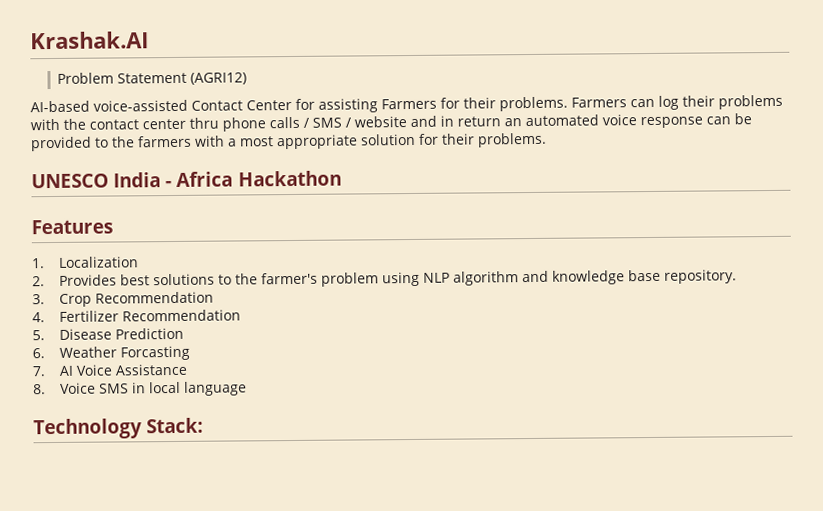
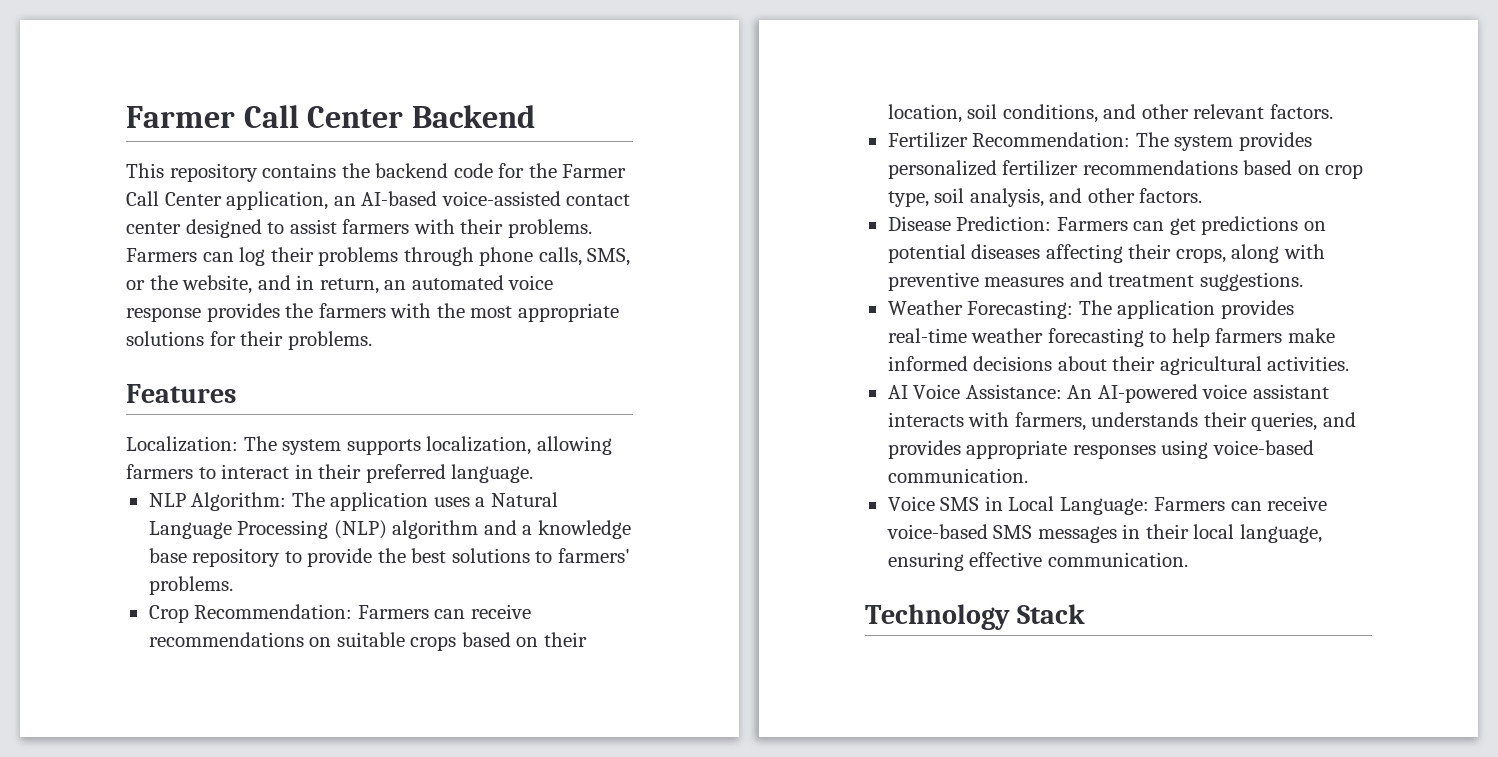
- Krashak.AI
- Problem Statement (AGRI12)
- AI-based voice-assisted Contact Center for assisting Farmers for their problems.
+ Farmer Call Center Backend
+ This repository contains the backend code for the Farmer Call Center application, an AI-based voice-assisted contact center designed to assist farmers with their problems.
- Farmers can log their problems with the contact center thru phone calls / SMS / website and in return an automated voice response can be provided to the farmers with a most appropriate solution for their problems.
+ Farmers can log their problems through phone calls, SMS, or the website, and in return, an automated voice response provides the farmers with the most appropriate solutions for their problems.
- UNESCO India - Africa Hackathon
  Features
- 1. Localization
- 2. Provides best solutions to the farmer's problem using NLP algorithm and knowledge base repository.
- 3. Crop Recommendation
- 4. Fertilizer Recommendation
- 5. Disease Prediction
- 6. Weather Forcasting
- 7. AI Voice Assistance
- 8. Voice SMS in local language
+ Localization: The system supports localization, allowing farmers to interact in their preferred language.
+ NLP Algorithm: The application uses a Natural Language Processing (NLP) algorithm and a knowledge base repository to provide the best solutions to farmers' problems.
+ Crop Recommendation: Farmers can receive recommendations on suitable crops based on their location, soil conditions, and other relevant factors.
+ Fertilizer Recommendation: The system provides personalized fertilizer recommendations based on crop type, soil analysis, and other factors.
+ Disease Prediction: Farmers can get predictions on potential diseases affecting their crops, along with preventive measures and treatment suggestions.
+ Weather Forecasting: The application provides real-time weather forecasting to help farmers make informed decisions about their agricultural activities.
+ AI Voice Assistance: An AI-powered voice assistant interacts with farmers, understands their queries, and provides appropriate responses using voice-based communication.
+ Voice SMS in Local Language: Farmers can receive voice-based SMS messages in their local language, ensuring effective communication.
- Technology Stack:
+ Technology Stack

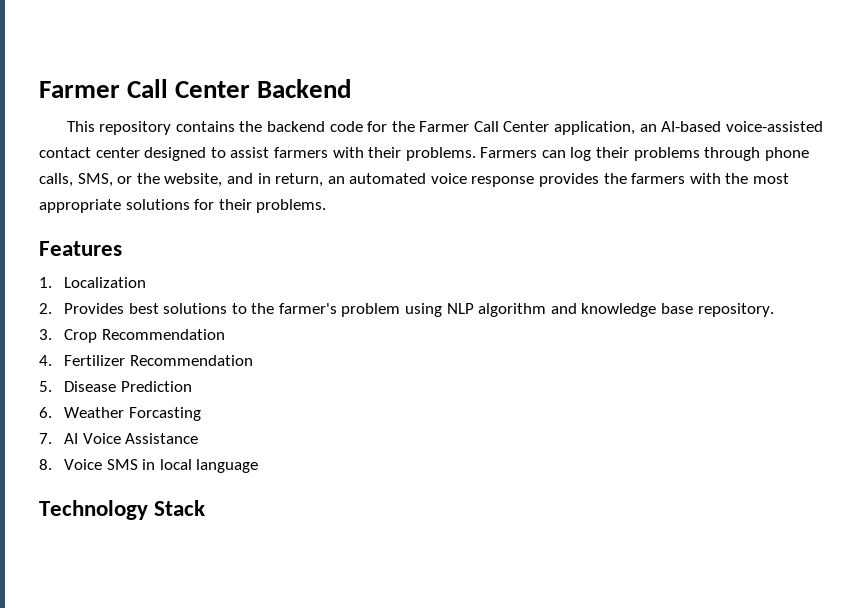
- Localization: The system supports localization, allowing farmers to interact in their preferred language.
- NLP Algorithm: The application uses a Natural Language Processing (NLP) algorithm and a knowledge base repository to provide the best solutions to farmers' problems.
- Crop Recommendation: Farmers can receive recommendations on suitable crops based on their location, soil conditions, and other relevant factors.
- Fertilizer Recommendation: The system provides personalized fertilizer recommendations based on crop type, soil analysis, and other factors.
- Disease Prediction: Farmers can get predictions on potential diseases affecting their crops, along with preventive measures and treatment suggestions.
- Weather Forecasting: The application provides real-time weather forecasting to help farmers make informed decisions about their agricultural activities.
- AI Voice Assistance: An AI-powered voice assistant interacts with farmers, understands their queries, and provides appropriate responses using voice-based communication.
- Voice SMS in Local Language: Farmers can receive voice-based SMS messages in their local language, ensuring effective communication.
+ 1. Localization
+ 2. Provides best solutions to the farmer's problem using NLP algorithm and knowledge base repository.
+ 3. Crop Recommendation
+ 4. Fertilizer Recommendation
+ 5. Disease Prediction
+ 6. Weather Forcasting
+ 7. AI Voice Assistance
+ 8. Voice SMS in local language

